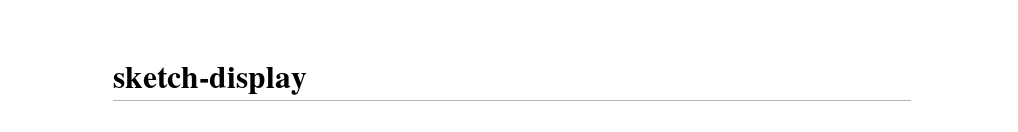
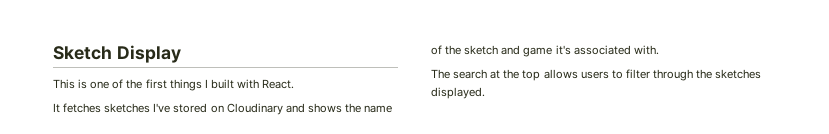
- sketch-display
+ Sketch Display
+ This is one of the first things I built with React.
+ It fetches sketches I've stored on Cloudinary and shows the name of the sketch and game it's associated with.
+ The search at the top allows users to filter through the sketches displayed.

